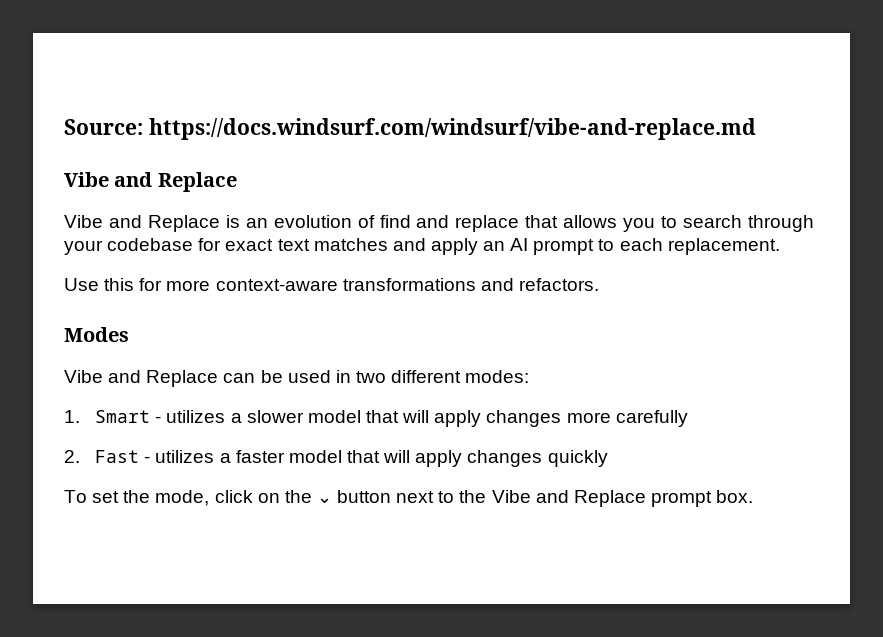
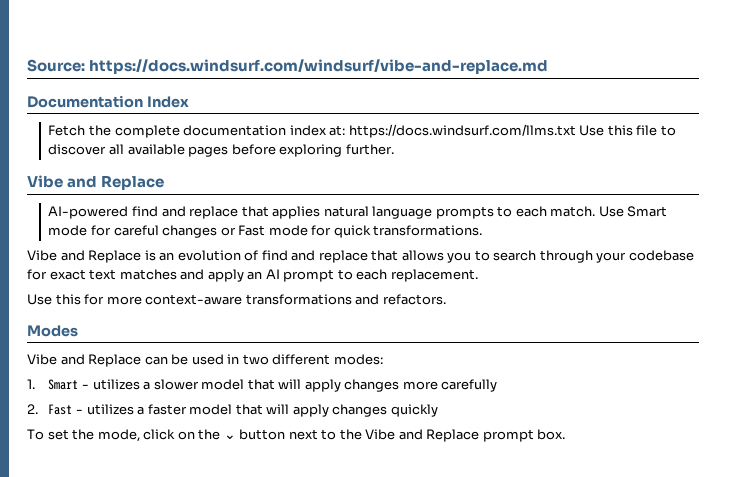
  Source: https://docs.windsurf.com/windsurf/vibe-and-replace.md
+ Documentation Index
+ Fetch the complete documentation index at: https://docs.windsurf.com/llms.txt Use this file to discover all available pages before exploring further.
  Vibe and Replace
+ AI-powered find and replace that applies natural language prompts to each match. Use Smart mode for careful changes or Fast mode for quick transformations.

